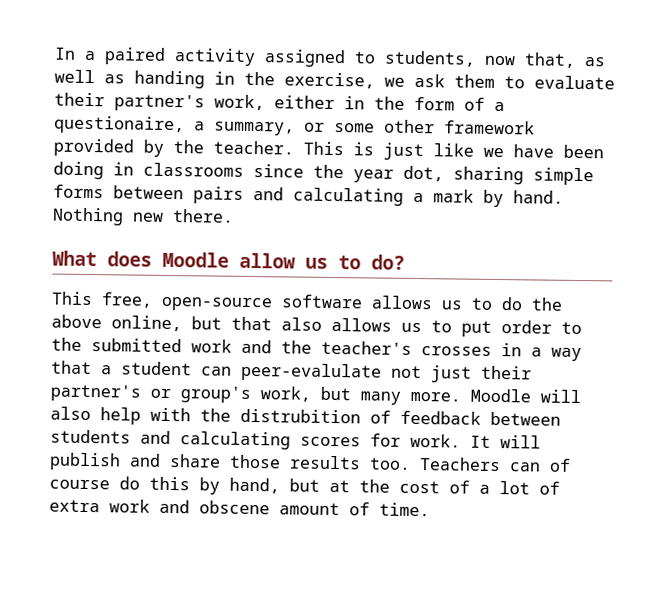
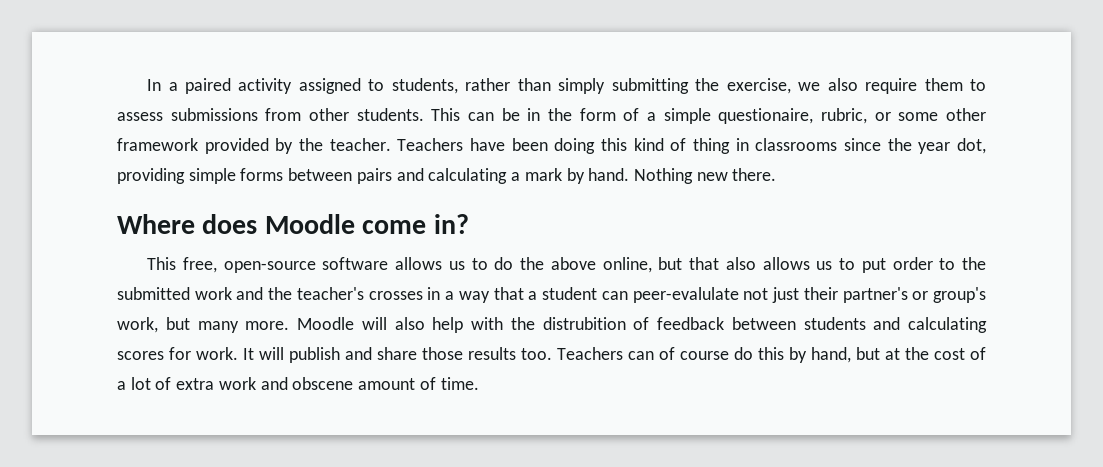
- In a paired activity assigned to students, now that, as well as handing in the exercise, we ask them to evaluate their partner's work, either in the form of a questionaire, a summary, or some other framework provided by the teacher.
+ In a paired activity assigned to students, rather than simply submitting the exercise, we also require them to assess submissions from other students. This can be in the form of a simple questionaire, rubric, or some other framework provided by the teacher.
- This is just like we have been doing in classrooms since the year dot, sharing simple forms between pairs and calculating a mark by hand.
+ Teachers have been doing this kind of thing in classrooms since the year dot, providing simple forms between pairs and calculating a mark by hand.
- What does Moodle allow us to do?
+ Where does Moodle come in?

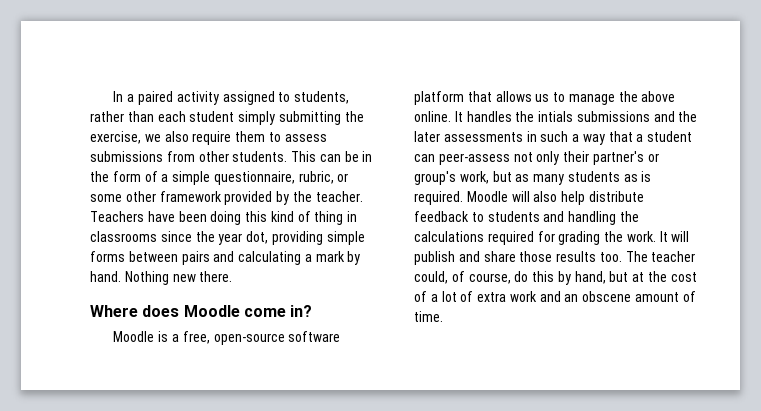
- In a paired activity assigned to students, rather than simply submitting the exercise, we also require them to assess submissions from other students.
+ In a paired activity assigned to students, rather than each student simply submitting the exercise, we also require them to assess submissions from other students.
- This can be in the form of a simple questionaire, rubric, or some other framework provided by the teacher.
+ This can be in the form of a simple questionnaire, rubric, or some other framework provided by the teacher.
- This free, open-source software allows us to do the above online, but that also allows us to put order to the submitted work and the teacher's crosses in a way that a student can peer-evalulate not just their partner's or group's work, but many more. Moodle will also help with the distrubition of feedback between students and calculating scores for work.
+ Moodle is a free, open-source software platform that allows us to manage the above online. It handles the intials submissions and the later assessments in such a way that a student can peer-assess not only their partner's or group's work, but as many students as is required. Moodle will also help distribute feedback to students and handling the calculations required for grading the work.
- Teachers can of course do this by hand, but at the cost of a lot of extra work and obscene amount of time.
+ The teacher could, of course, do this by hand, but at the cost of a lot of extra work and an obscene amount of time.

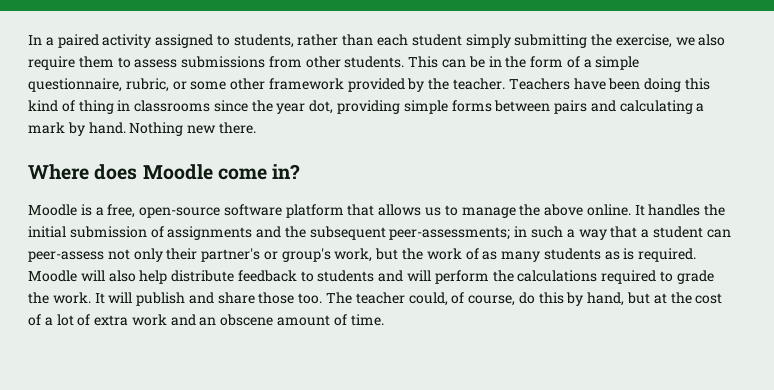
- It handles the intials submissions and the later assessments in such a way that a student can peer-assess not only their partner's or group's work, but as many students as is required.
+ It handles the initial submission of assignments and the subsequent peer-assessments; in such a way that a student can peer-assess not only their partner's or group's work, but the work of as many students as is required.
- Moodle will also help distribute feedback to students and handling the calculations required for grading the work.
+ Moodle will also help distribute feedback to students and will perform the calculations required to grade the work.
- It will publish and share those results too.
+ It will publish and share those too.

